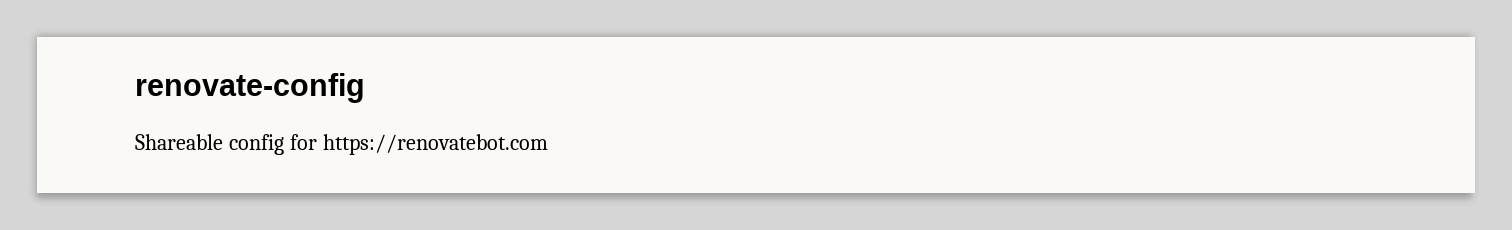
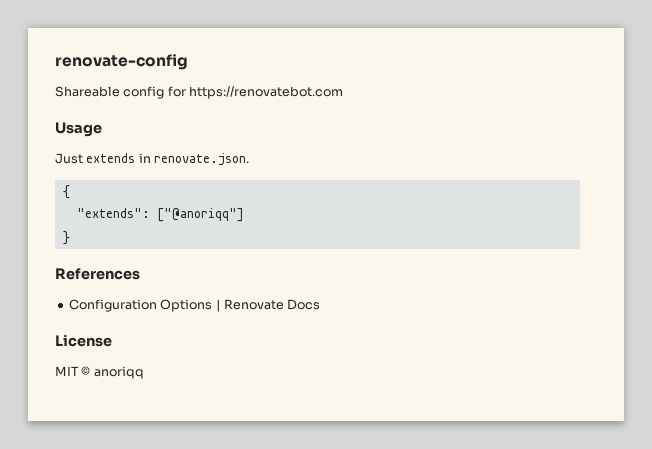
+ Usage
+ Just extends in renovate.json.
+ {
+ "extends": ["@anoriqq"]
+ }
+ References
+ Configuration Options | Renovate Docs
+ License
+ MIT © anoriqq

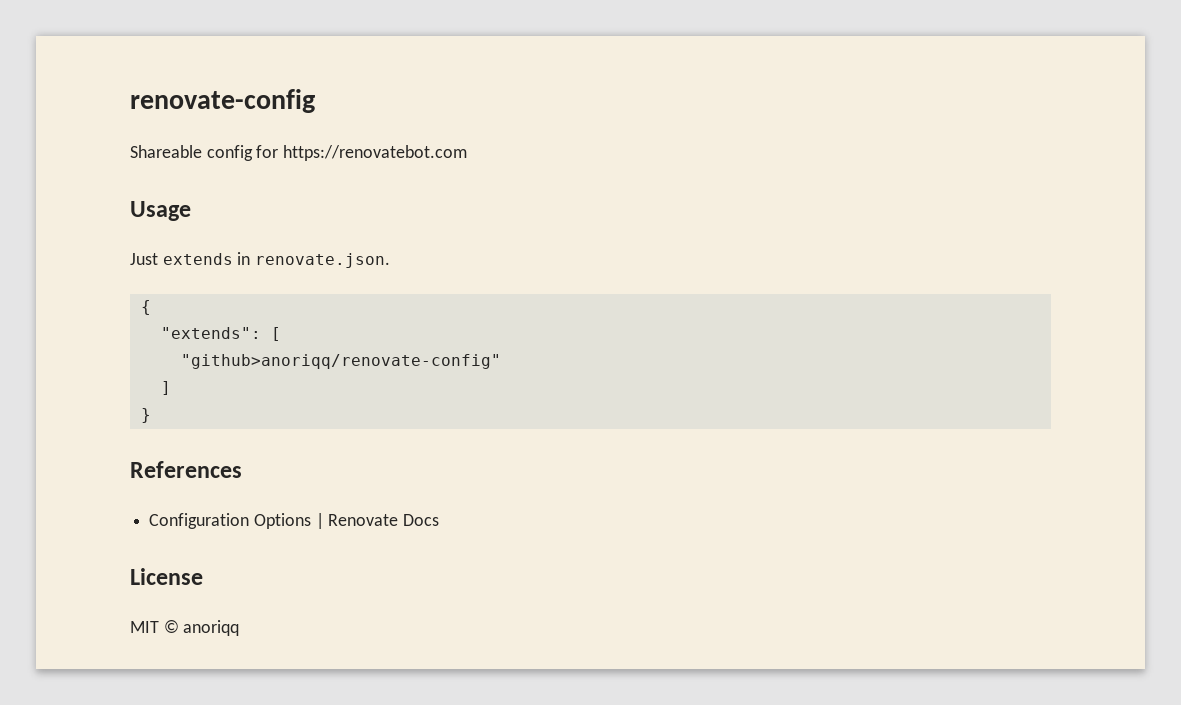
- "extends": ["@anoriqq"]
+ "extends": [
+ "github>anoriqq/renovate-config"
+ ]

